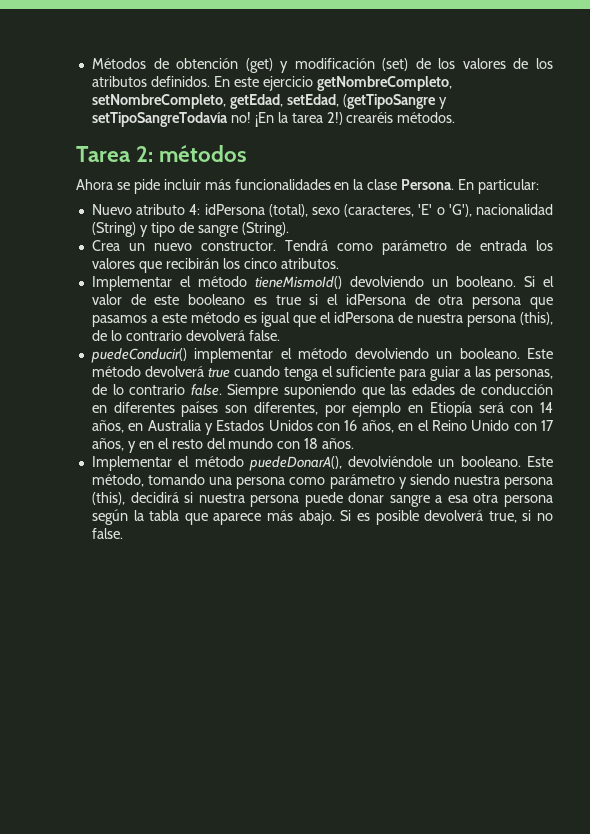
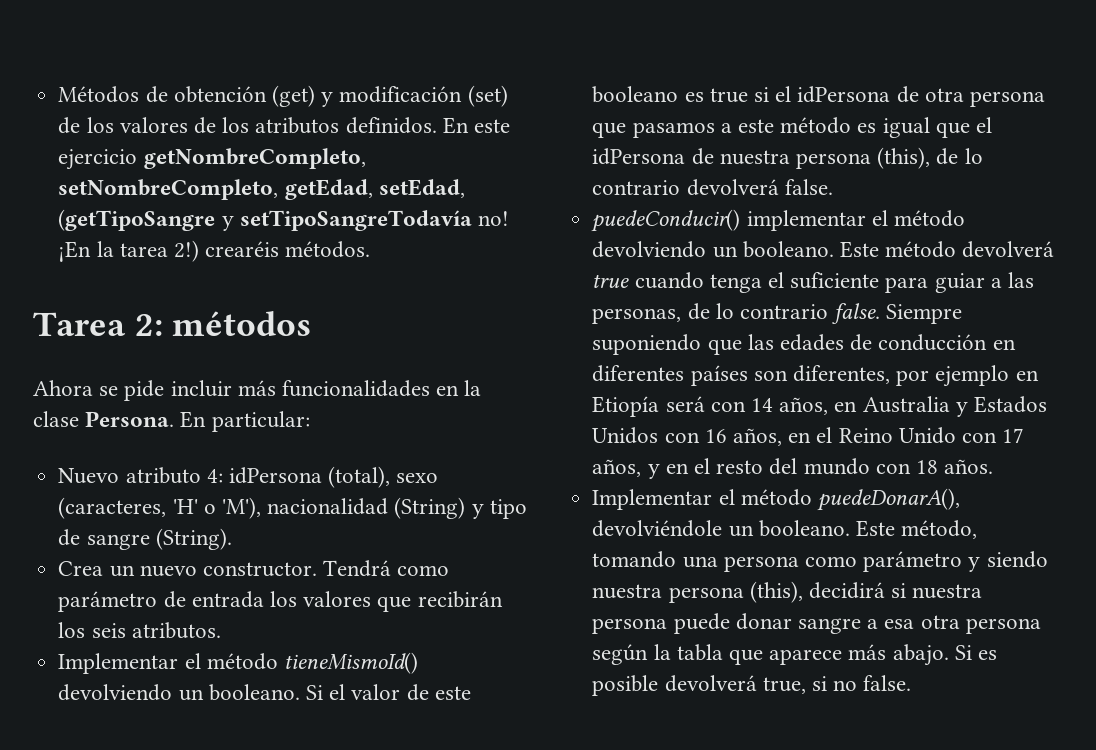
- Nuevo atributo 4: idPersona (total), sexo (caracteres, 'E' o 'G'), nacionalidad (String) y tipo de sangre (String).
+ Nuevo atributo 4: idPersona (total), sexo (caracteres, 'H' o 'M'), nacionalidad (String) y tipo de sangre (String).
- Tendrá como parámetro de entrada los valores que recibirán los cinco atributos.
+ Tendrá como parámetro de entrada los valores que recibirán los seis atributos.

